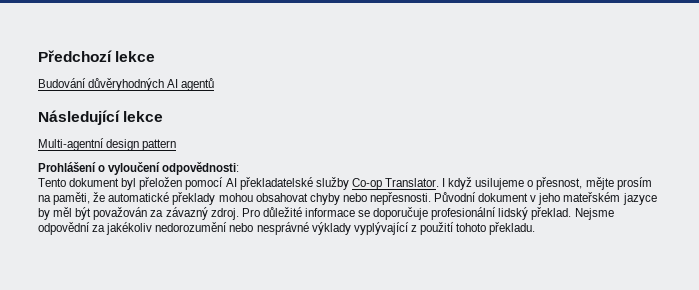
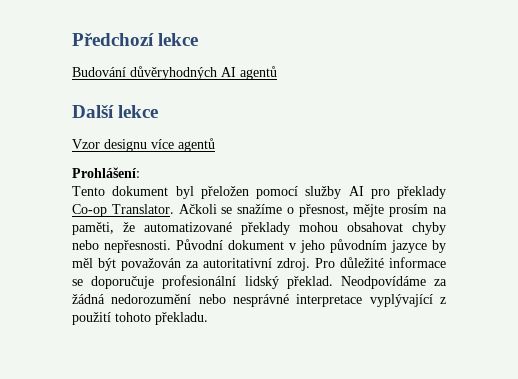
- Následující lekce
- Multi-agentní design pattern
- Prohlášení o vyloučení odpovědnosti:
+ Další lekce
+ Vzor designu více agentů
+ Prohlášení:
- Tento dokument byl přeložen pomocí AI překladatelské služby Co-op Translator. I když usilujeme o přesnost, mějte prosím na paměti, že automatické překlady mohou obsahovat chyby nebo nepřesnosti.
+ Tento dokument byl přeložen pomocí služby AI pro překlady Co-op Translator. Ačkoli se snažíme o přesnost, mějte prosím na paměti, že automatizované překlady mohou obsahovat chyby nebo nepřesnosti.
- Původní dokument v jeho mateřském jazyce by měl být považován za závazný zdroj.
+ Původní dokument v jeho původním jazyce by měl být považován za autoritativní zdroj.
- Nejsme odpovědní za jakékoliv nedorozumění nebo nesprávné výklady vyplývající z použití tohoto překladu.
+ Neodpovídáme za žádná nedorozumění nebo nesprávné interpretace vyplývající z použití tohoto překladu.

